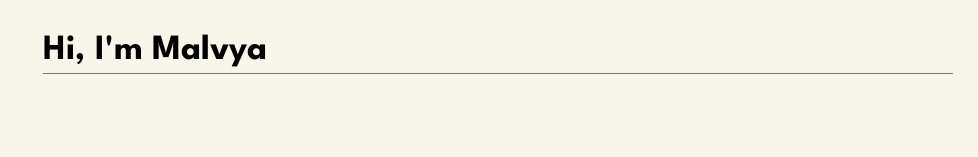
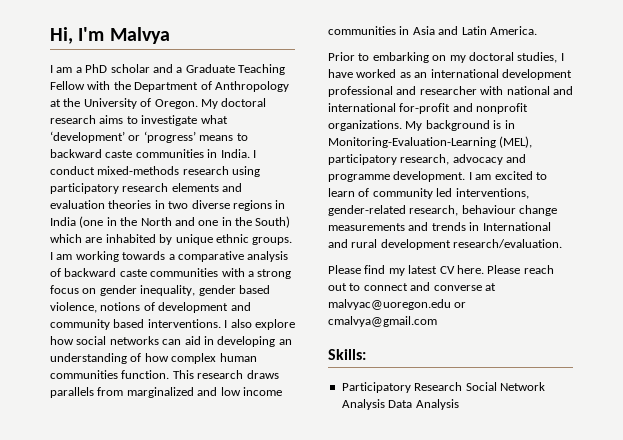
+ I am a PhD scholar and a Graduate Teaching Fellow with the Department of Anthropology at the University of Oregon. My doctoral research aims to investigate what ‘development’ or ‘progress’ means to backward caste communities in India. I conduct mixed-methods research using participatory research elements and evaluation theories in two diverse regions in India (one in the North and one in the South) which are inhabited by unique ethnic groups. I am working towards a comparative analysis of backward caste communities with a strong focus on gender inequality, gender based violence, notions of development and community based interventions. I also explore how social networks can aid in developing an understanding of how complex human communities function. This research draws parallels from marginalized and low income communities in Asia and Latin America.
+ Prior to embarking on my doctoral studies, I have worked as an international development professional and researcher with national and international for-profit and nonprofit organizations. My background is in Monitoring-Evaluation-Learning (MEL), participatory research, advocacy and programme development. I am excited to learn of community led interventions, gender-related research, behaviour change measurements and trends in International and rural development research/evaluation.
+ Please find my latest CV here. Please reach out to connect and converse at malvyac@uoregon.edu or cmalvya@gmail.com
+ Skills:
+ Participatory Research Social Network Analysis Data Analysis

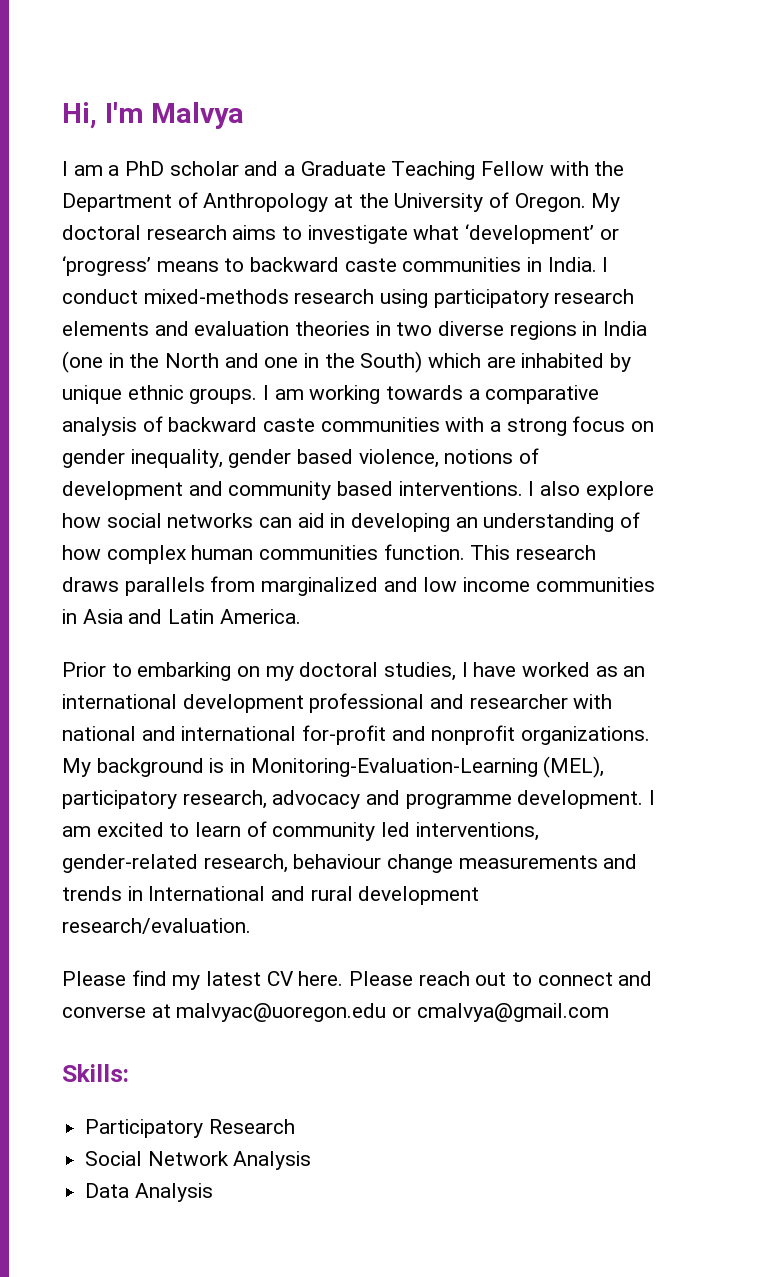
- Participatory Research Social Network Analysis Data Analysis
+ Participatory Research
+ Social Network Analysis
+ Data Analysis

